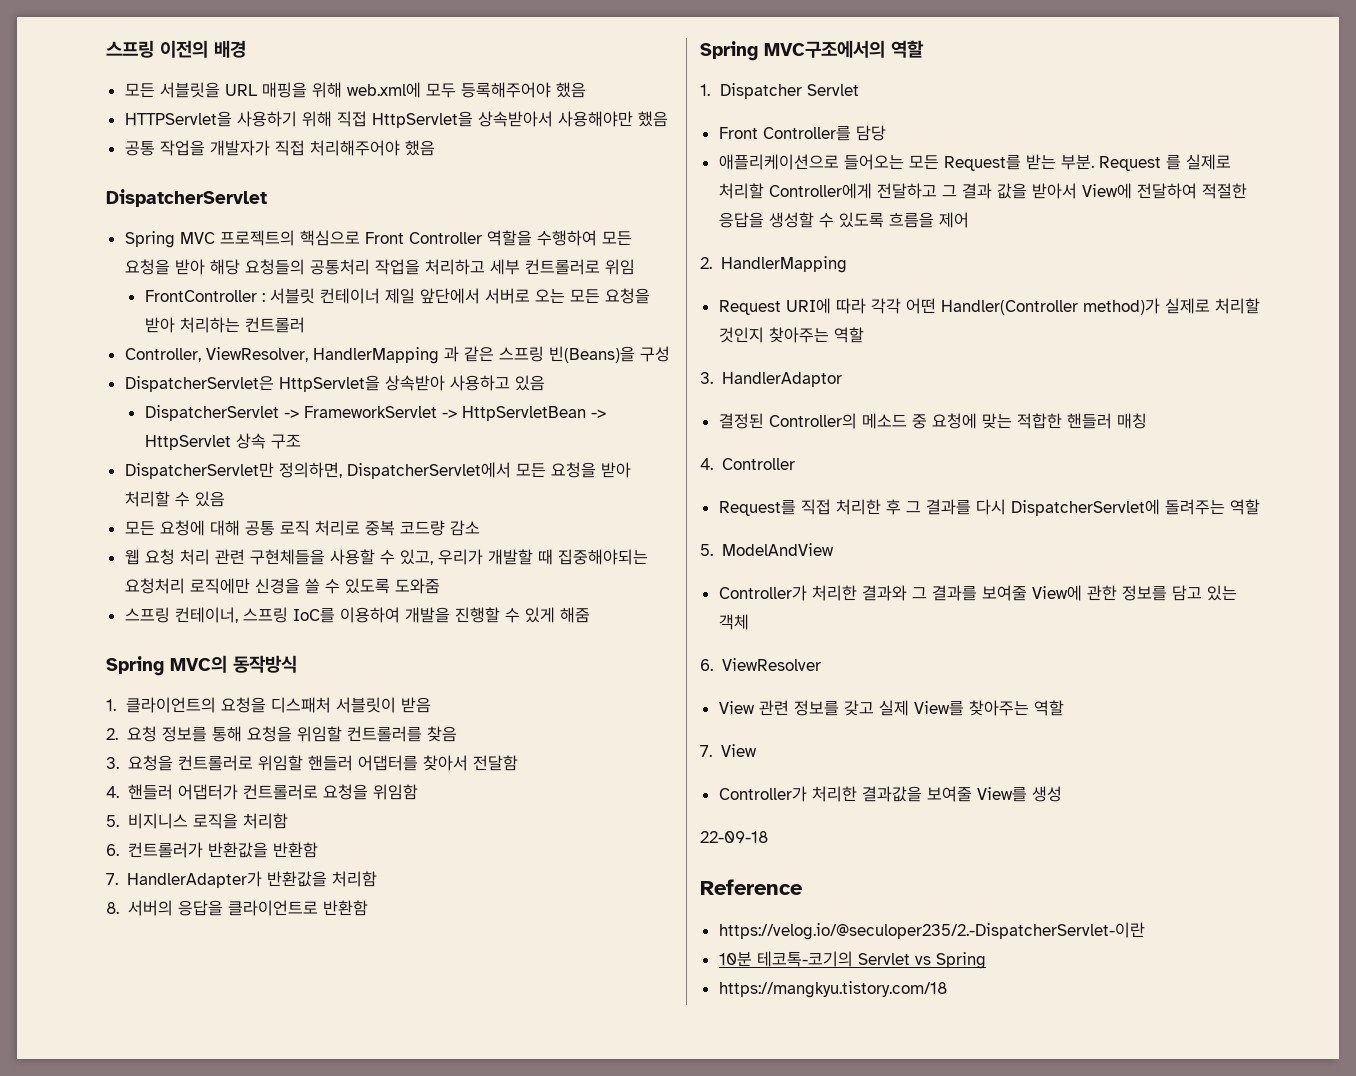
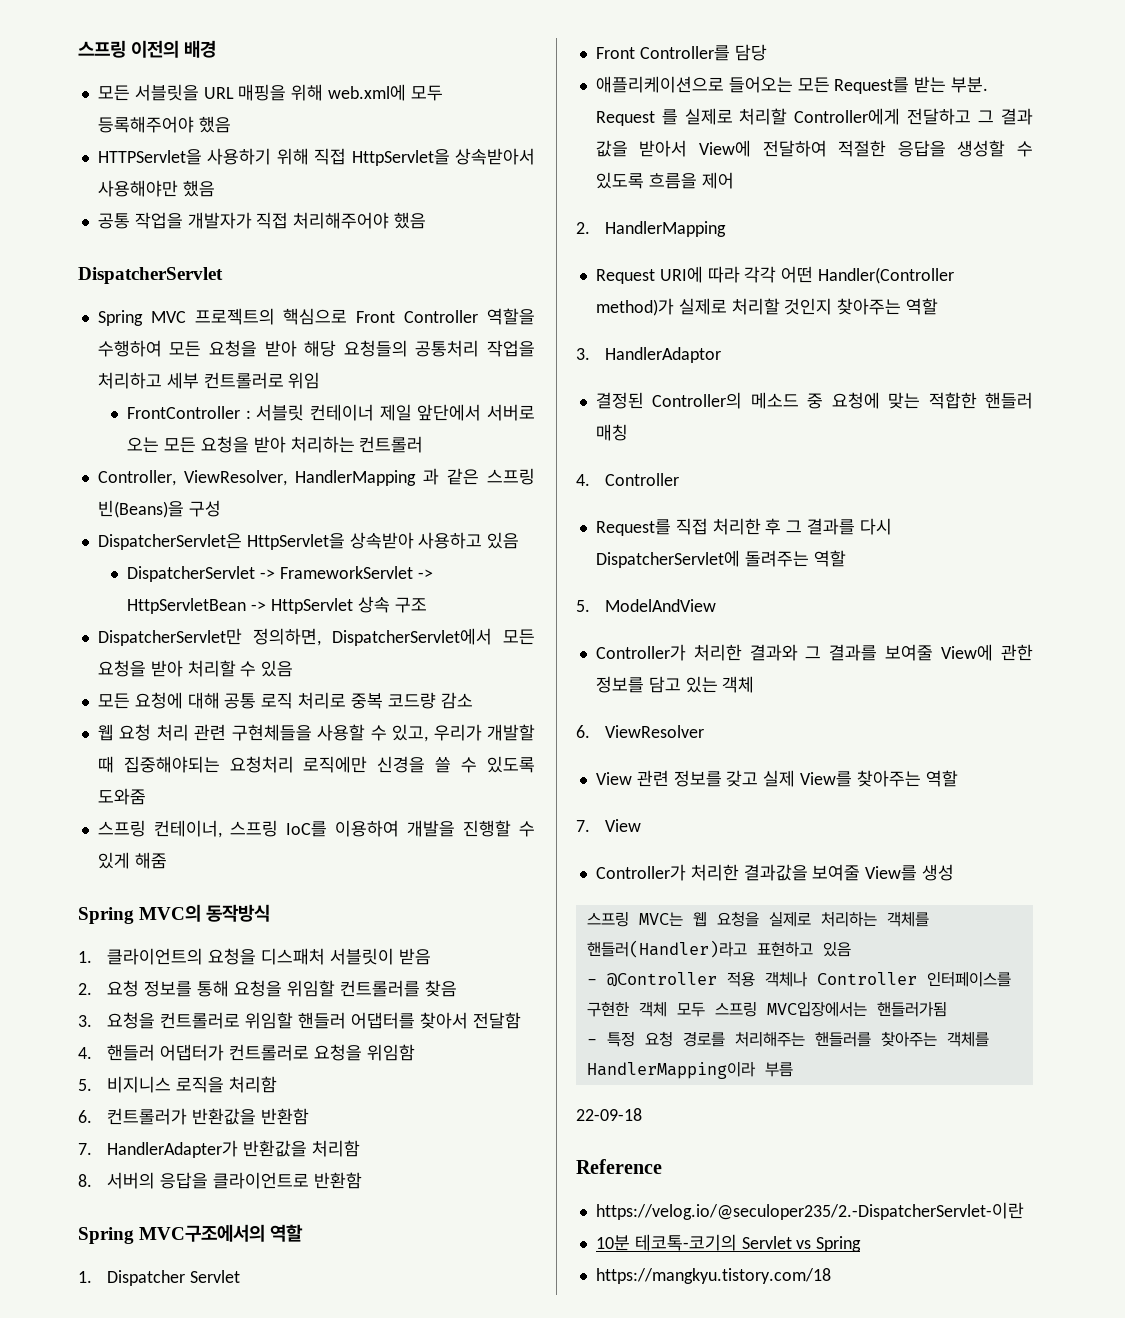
+ 스프링 MVC는 웹 요청을 실제로 처리하는 객체를 핸들러(Handler)라고 표현하고 있음
+ - @Controller 적용 객체나 Controller 인터페이스를 구현한 객체 모두 스프링 MVC입장에서는 핸들러가됨
+ - 특정 요청 경로를 처리해주는 핸들러를 찾아주는 객체를 HandlerMapping이라 부름

